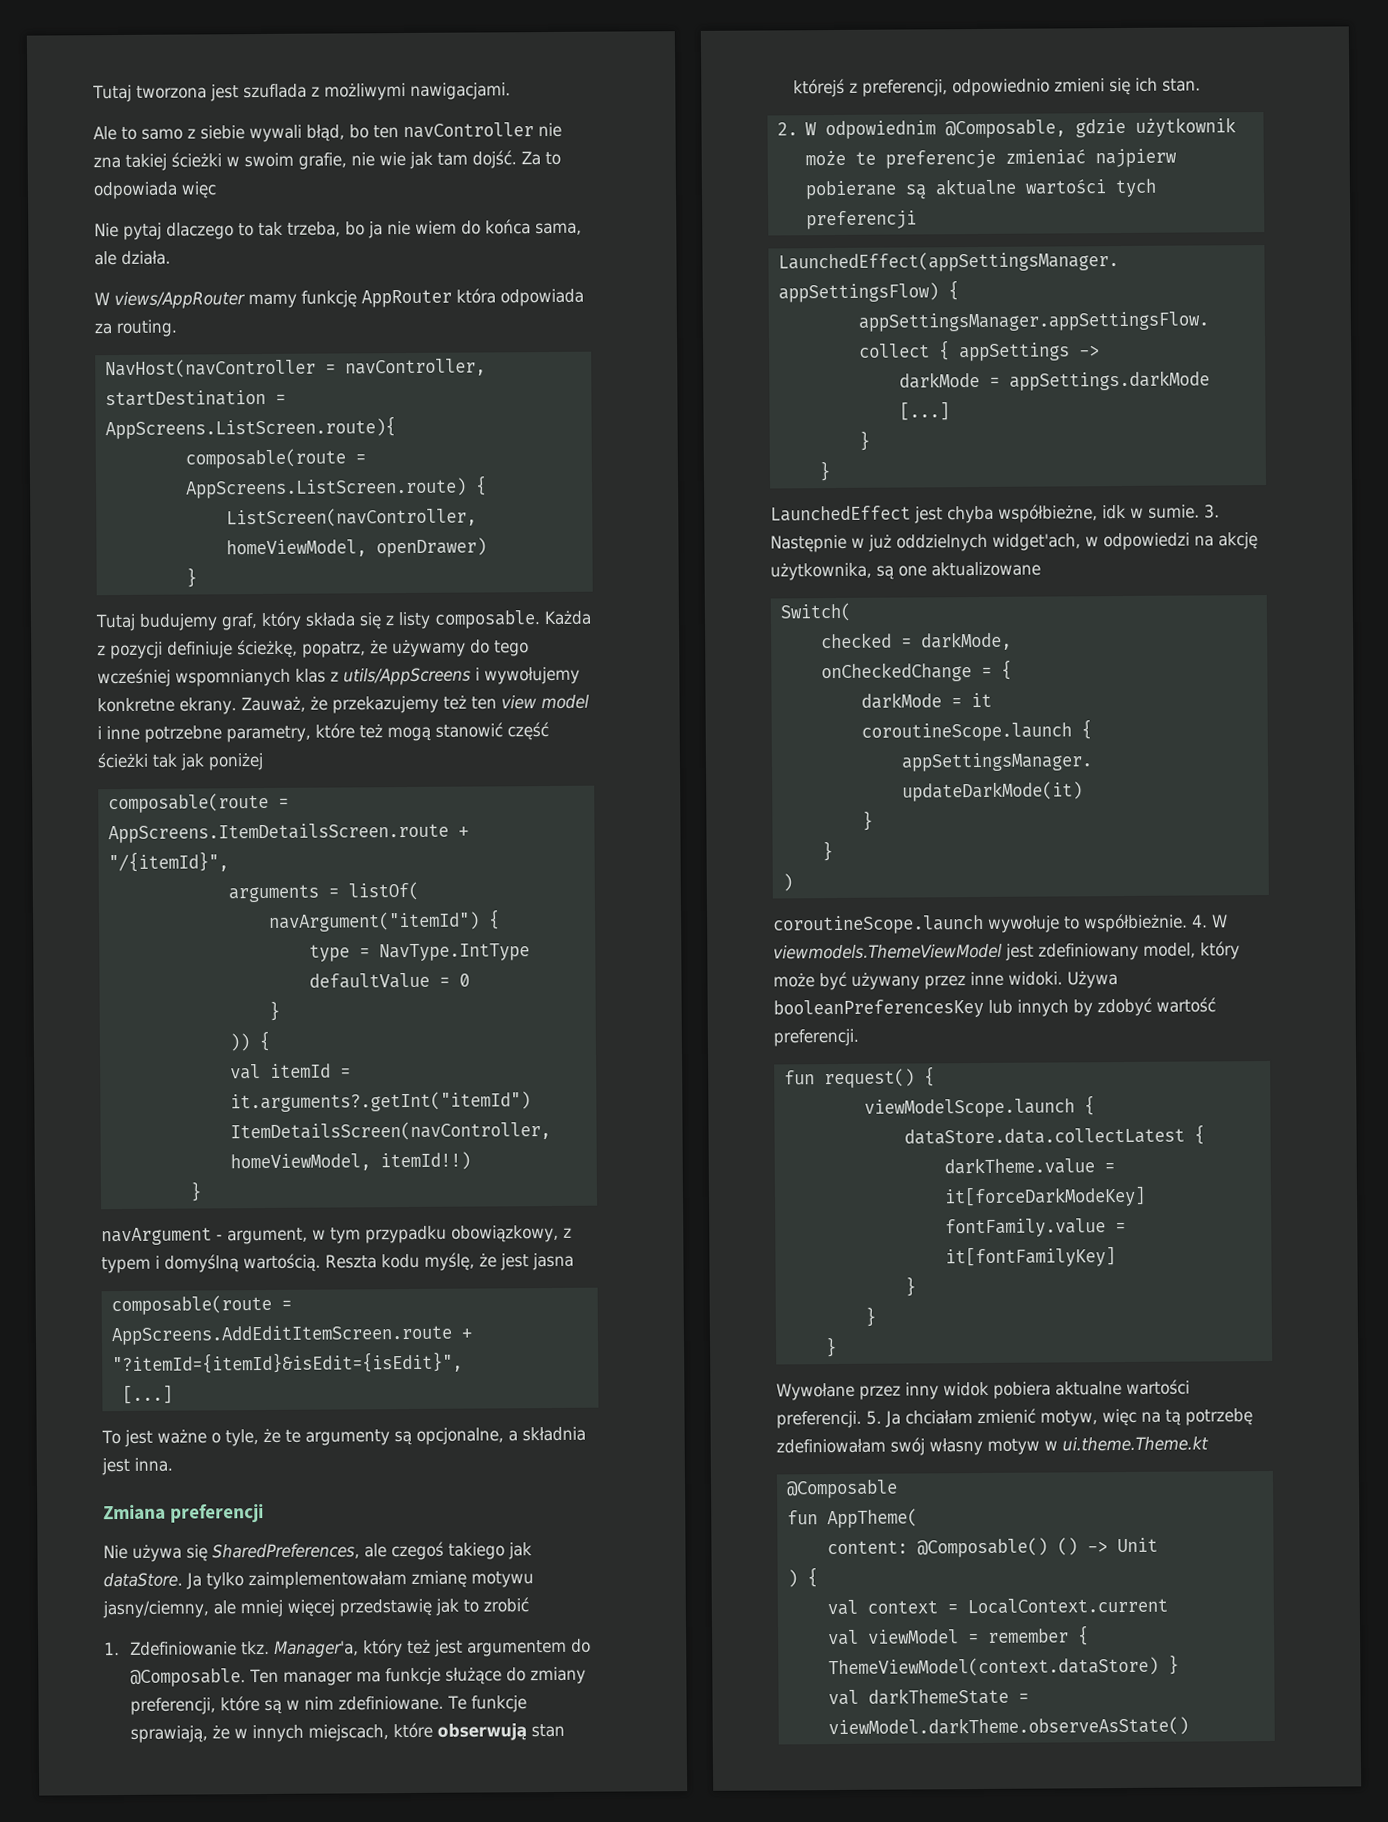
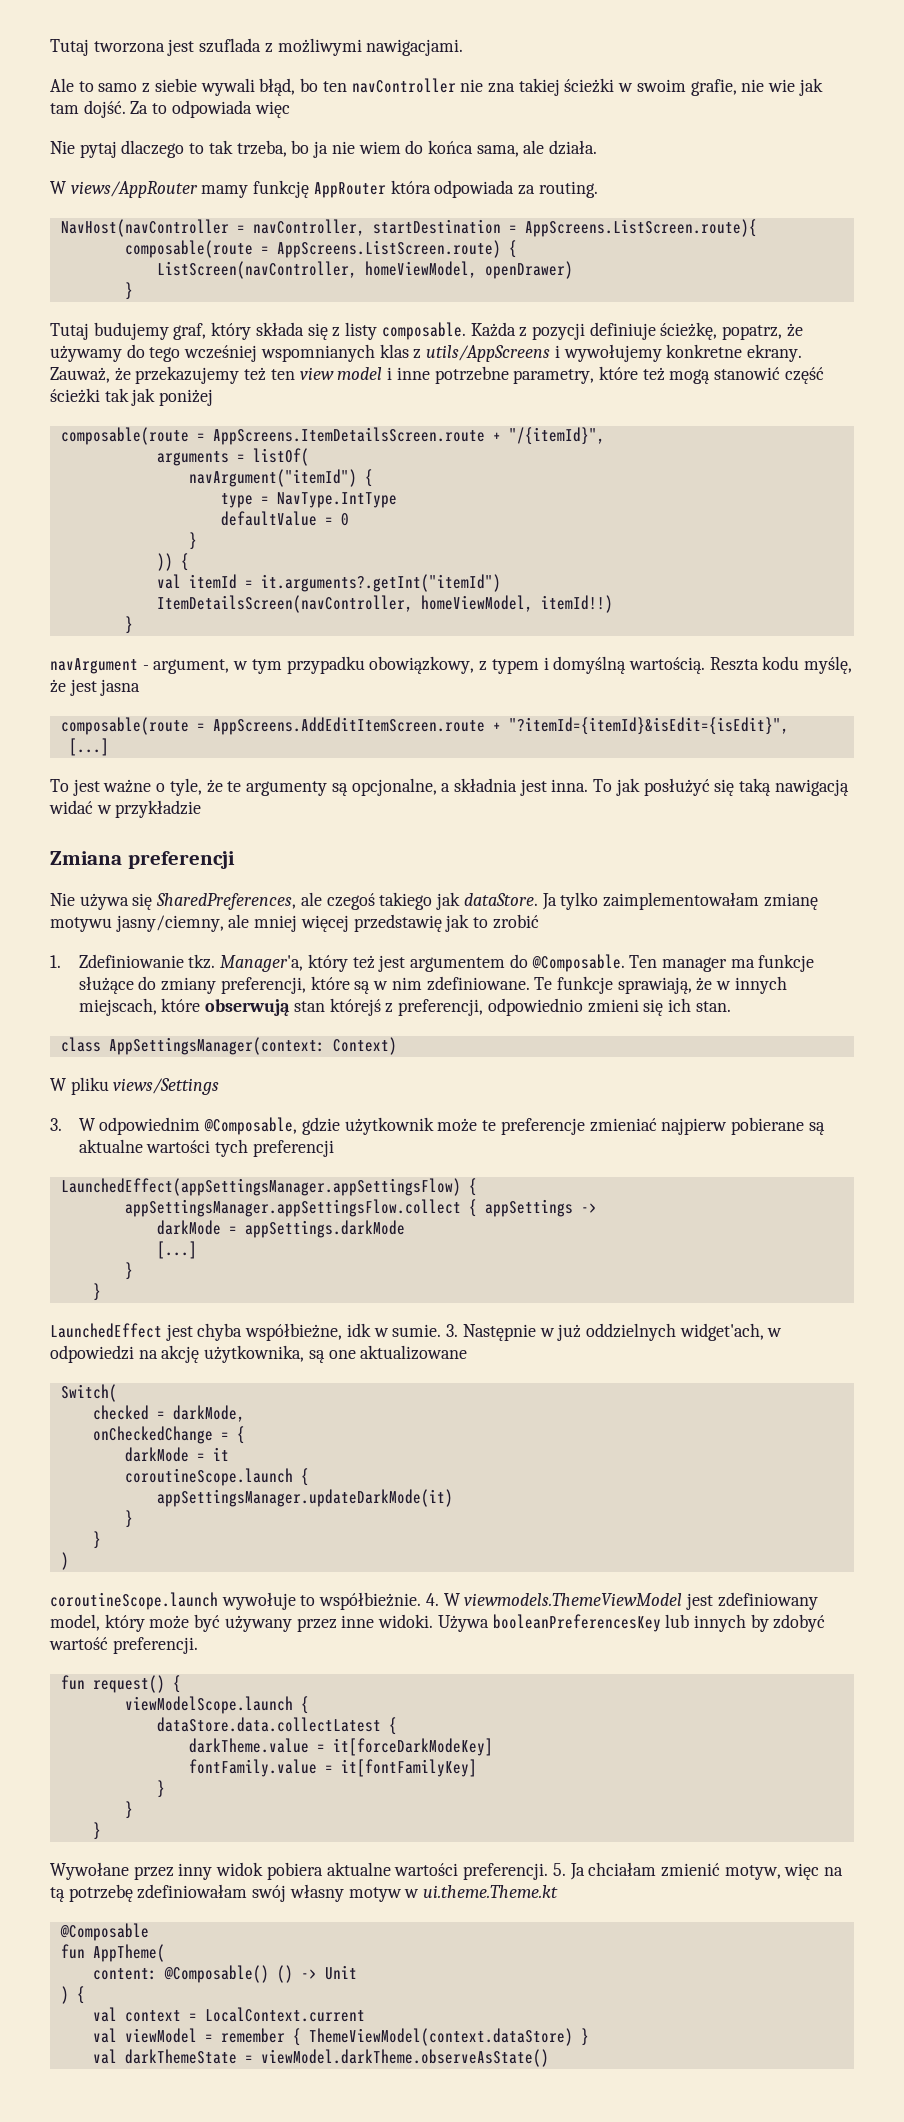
+ To jak posłużyć się taką nawigacją widać w przykładzie
- 2. W odpowiednim @Composable, gdzie użytkownik może te preferencje zmieniać najpierw pobierane są aktualne wartości tych preferencji
+ class AppSettingsManager(context: Context)
+ W pliku views/Settings
+ 3. W odpowiednim @Composable, gdzie użytkownik może te preferencje zmieniać najpierw pobierane są aktualne wartości tych preferencji

